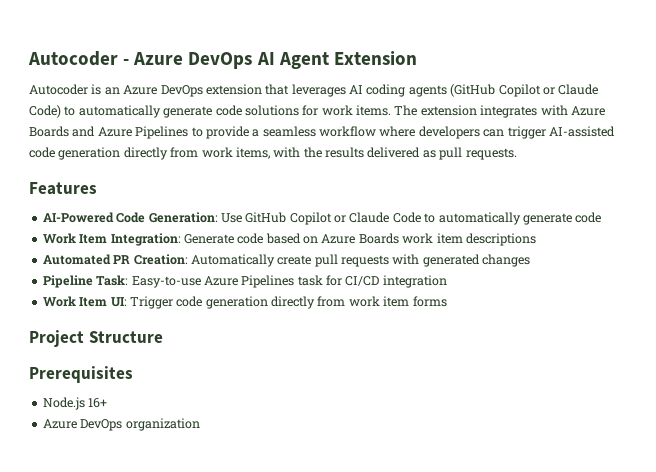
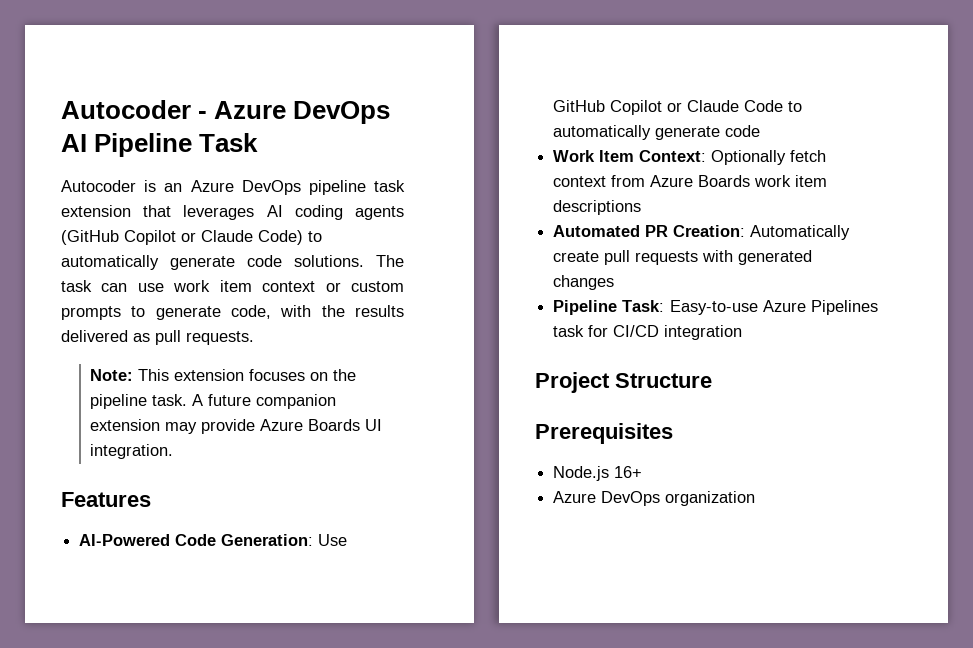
- Autocoder - Azure DevOps AI Agent Extension
+ Autocoder - Azure DevOps AI Pipeline Task
- Autocoder is an Azure DevOps extension that leverages AI coding agents (GitHub Copilot or Claude Code) to automatically generate code solutions for work items. The extension integrates with Azure Boards and Azure Pipelines to provide a seamless workflow where developers can trigger AI-assisted code generation directly from work items, with the results delivered as pull requests.
+ Autocoder is an Azure DevOps pipeline task extension that leverages AI coding agents (GitHub Copilot or Claude Code) to automatically generate code solutions. The task can use work item context or custom prompts to generate code, with the results delivered as pull requests.
+ Note: This extension focuses on the pipeline task. A future companion extension may provide Azure Boards UI integration.
- Work Item Integration: Generate code based on Azure Boards work item descriptions
+ Work Item Context: Optionally fetch context from Azure Boards work item descriptions
- Work Item UI: Trigger code generation directly from work item forms

